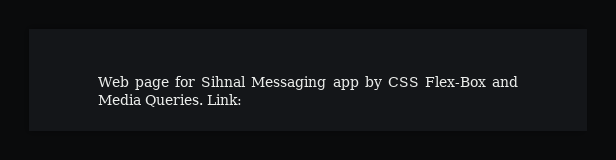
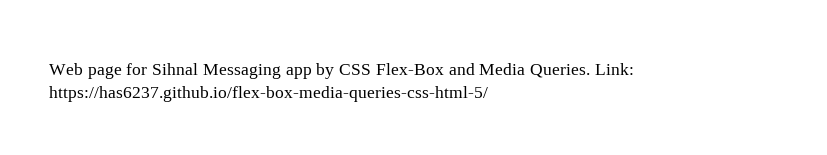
- Link:
+ Link: https://has6237.github.io/flex-box-media-queries-css-html-5/

